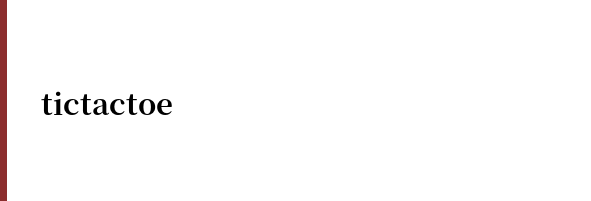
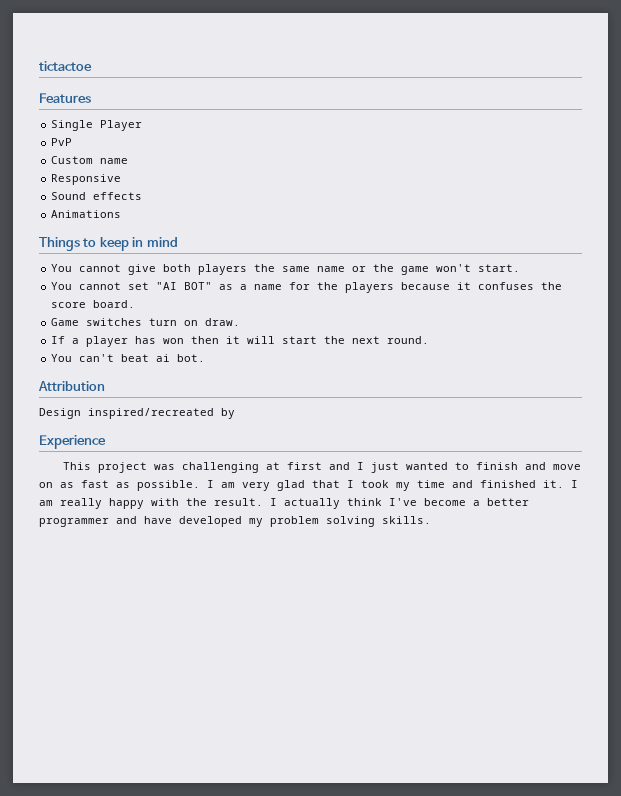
+ Features
+ Single Player
+ PvP
+ Custom name
+ Responsive
+ Sound effects
+ Animations
+ Things to keep in mind
+ You cannot give both players the same name or the game won't start.
+ You cannot set "AI BOT" as a name for the players because it confuses the score board.
+ Game switches turn on draw.
+ If a player has won then it will start the next round.
+ You can't beat ai bot.
+ Attribution
+ Design inspired/recreated by
+ Experience
+ This project was challenging at first and I just wanted to finish and move on as fast as possible. I am very glad that I took my time and finished it. I am really happy with the result. I actually think I've become a better programmer and have developed my problem solving skills.

